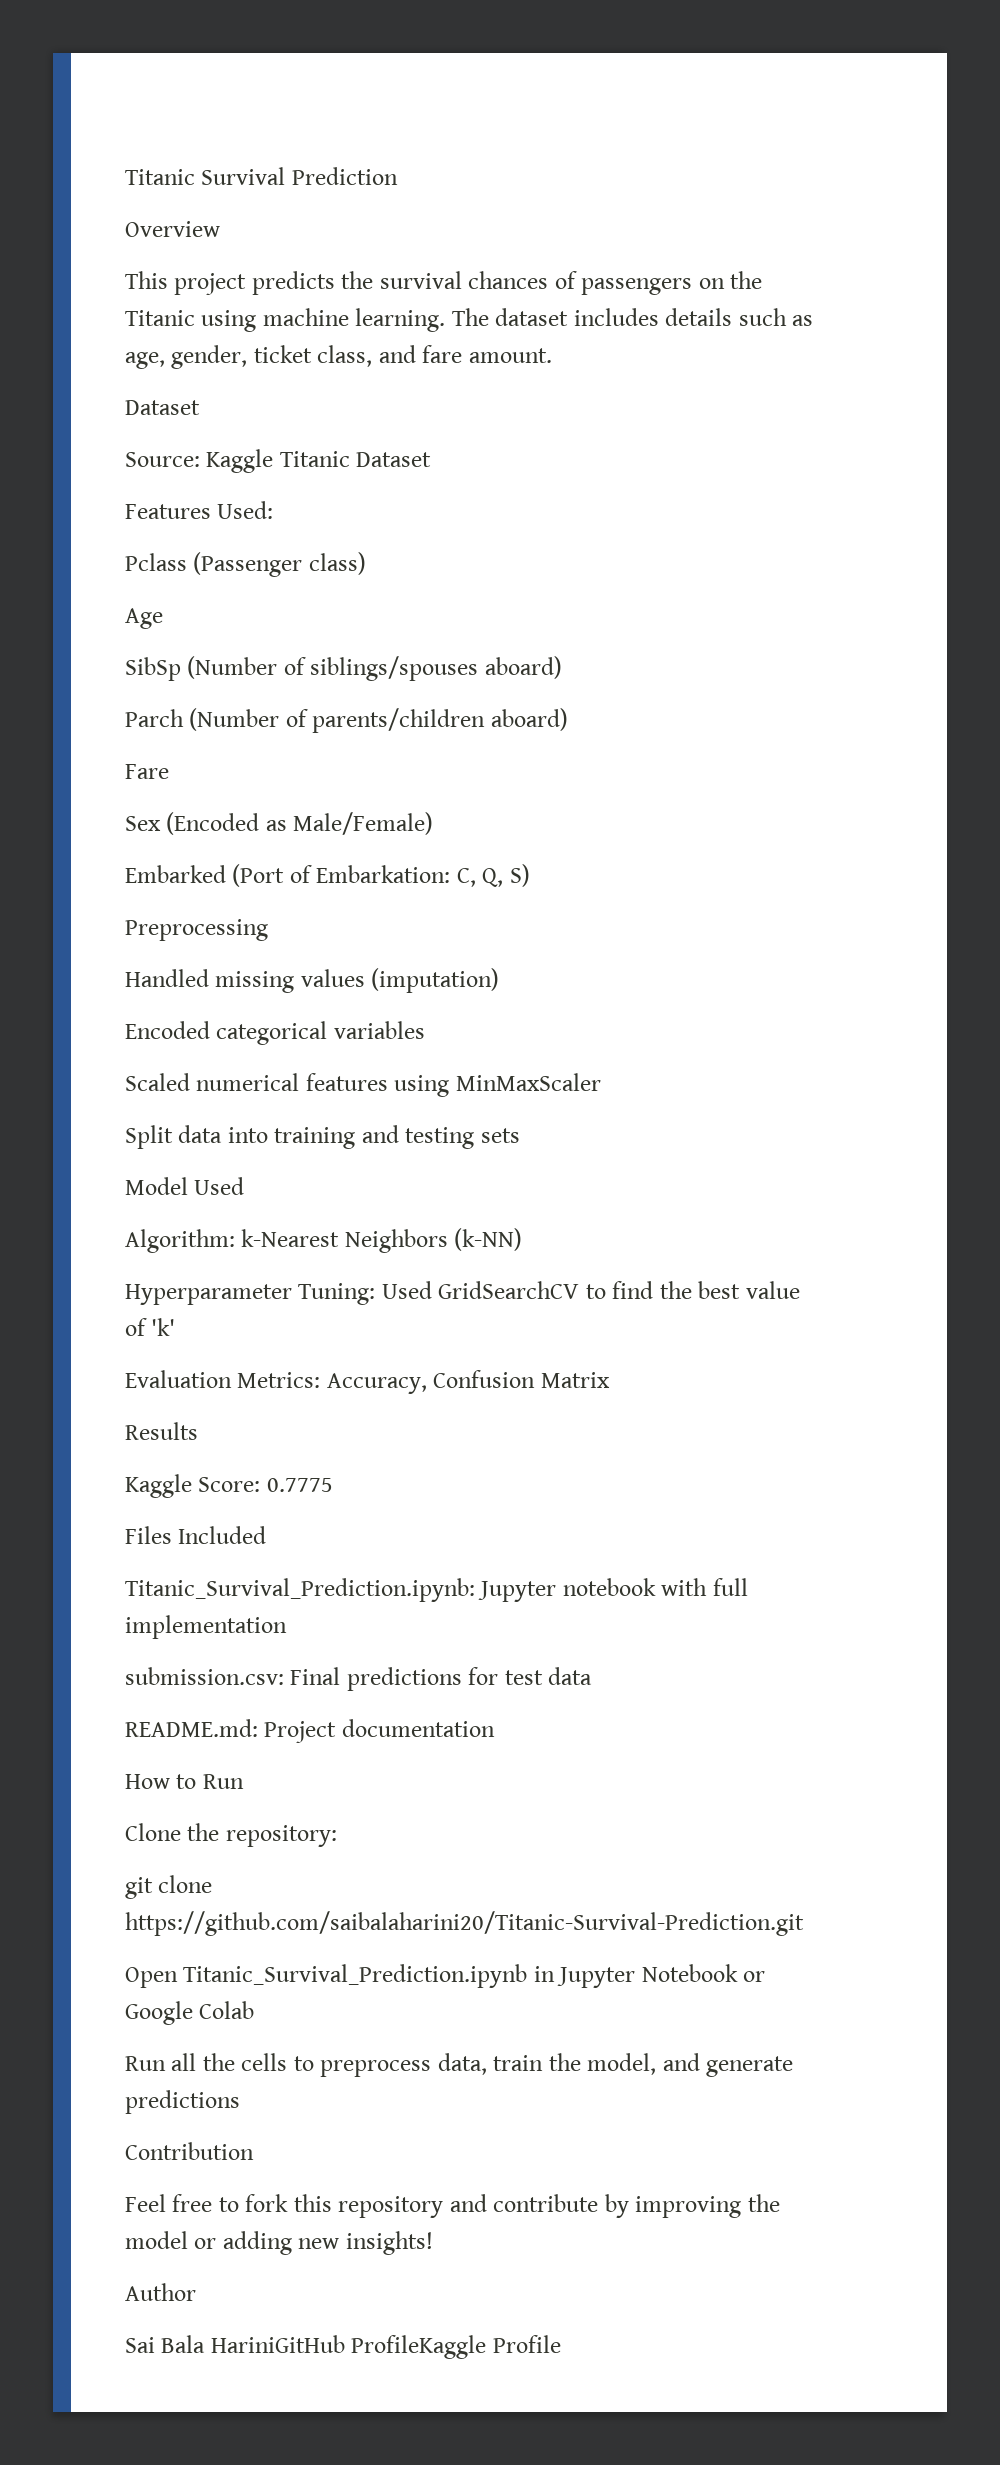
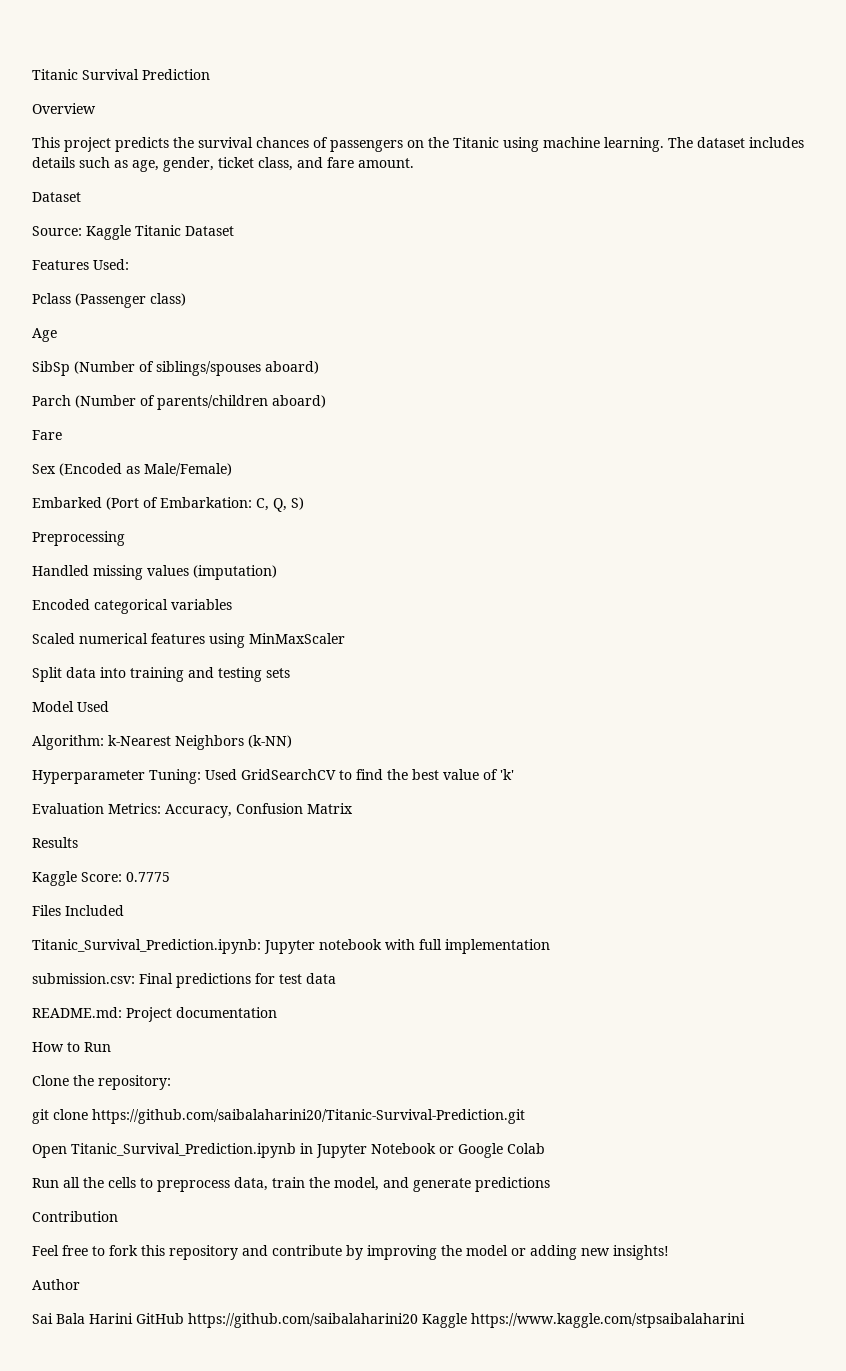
- Sai Bala HariniGitHub ProfileKaggle Profile
+ Sai Bala Harini GitHub https://github.com/saibalaharini20 Kaggle https://www.kaggle.com/stpsaibalaharini

